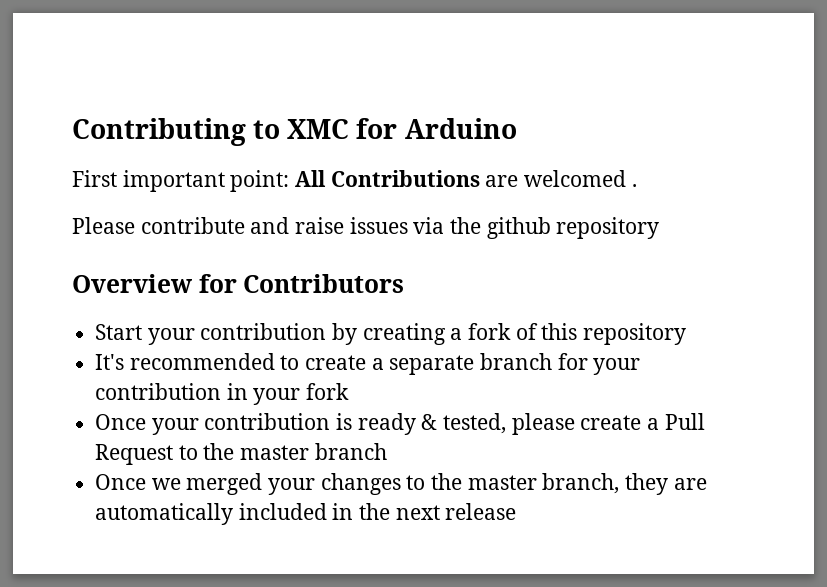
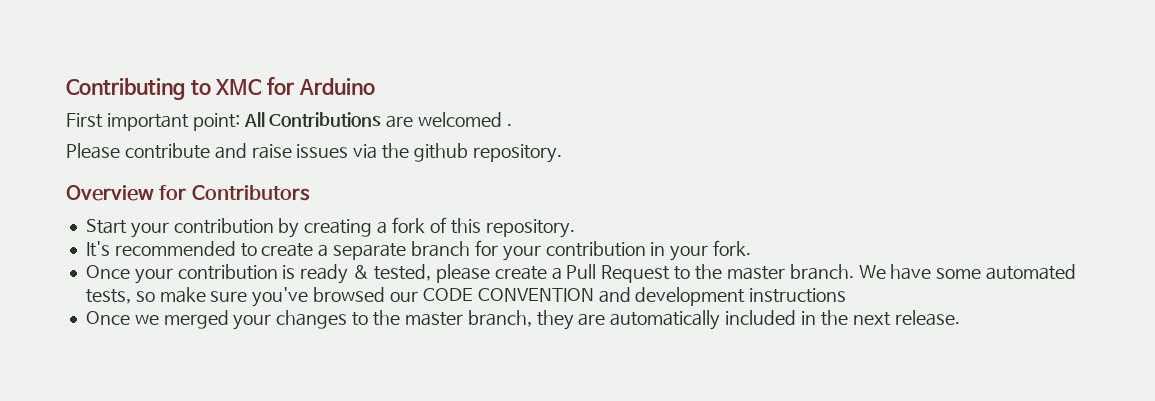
- Please contribute and raise issues via the github repository
+ Please contribute and raise issues via the github repository.
- Start your contribution by creating a fork of this repository
+ Start your contribution by creating a fork of this repository.
- It's recommended to create a separate branch for your contribution in your fork
+ It's recommended to create a separate branch for your contribution in your fork.
- Once your contribution is ready & tested, please create a Pull Request to the master branch
+ Once your contribution is ready & tested, please create a Pull Request to the master branch. We have some automated tests, so make sure you've browsed our CODE CONVENTION and development instructions
- Once we merged your changes to the master branch, they are automatically included in the next release
+ Once we merged your changes to the master branch, they are automatically included in the next release.

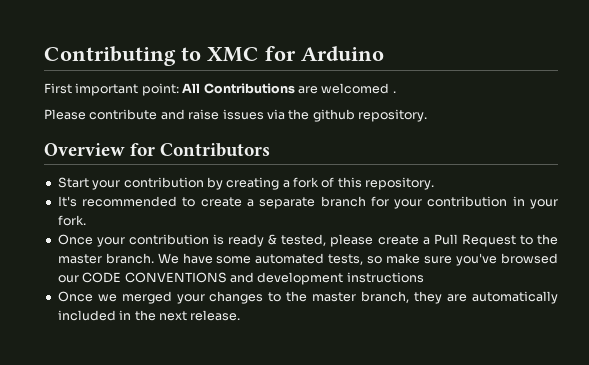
- We have some automated tests, so make sure you've browsed our CODE CONVENTION and development instructions
+ We have some automated tests, so make sure you've browsed our CODE CONVENTIONS and development instructions

